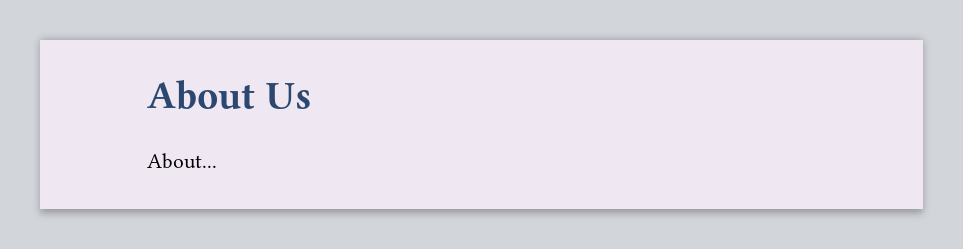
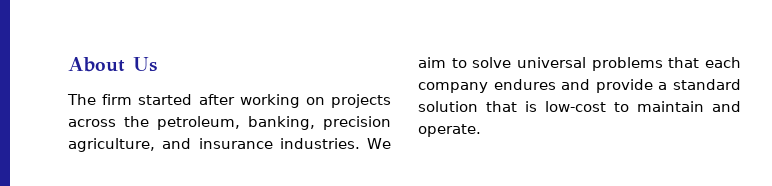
- About...
+ The firm started after working on projects across the petroleum, banking, precision agriculture, and insurance industries. We aim to solve universal problems that each company endures and provide a standard solution that is low-cost to maintain and operate.

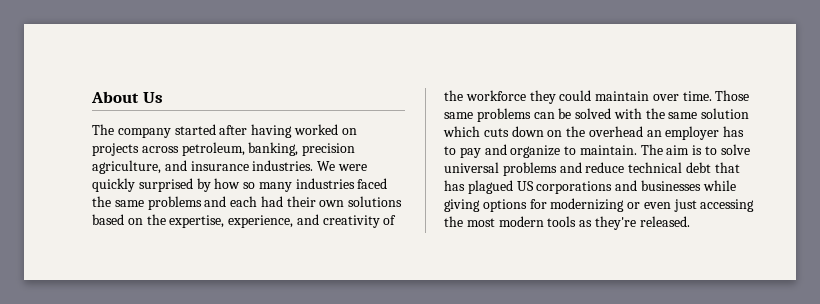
- The firm started after working on projects across the petroleum, banking, precision agriculture, and insurance industries.
+ The company started after having worked on projects across petroleum, banking, precision agriculture, and insurance industries.
- We aim to solve universal problems that each company endures and provide a standard solution that is low-cost to maintain and operate.
+ We were quickly surprised by how so many industries faced the same problems and each had their own solutions based on the expertise, experience, and creativity of the workforce they could maintain over time. Those same problems can be solved with the same solution which cuts down on the overhead an employer has to pay and organize to maintain. The aim is to solve universal problems and reduce technical debt that has plagued US corporations and businesses while giving options for modernizing or even just accessing the most modern tools as they're released.

